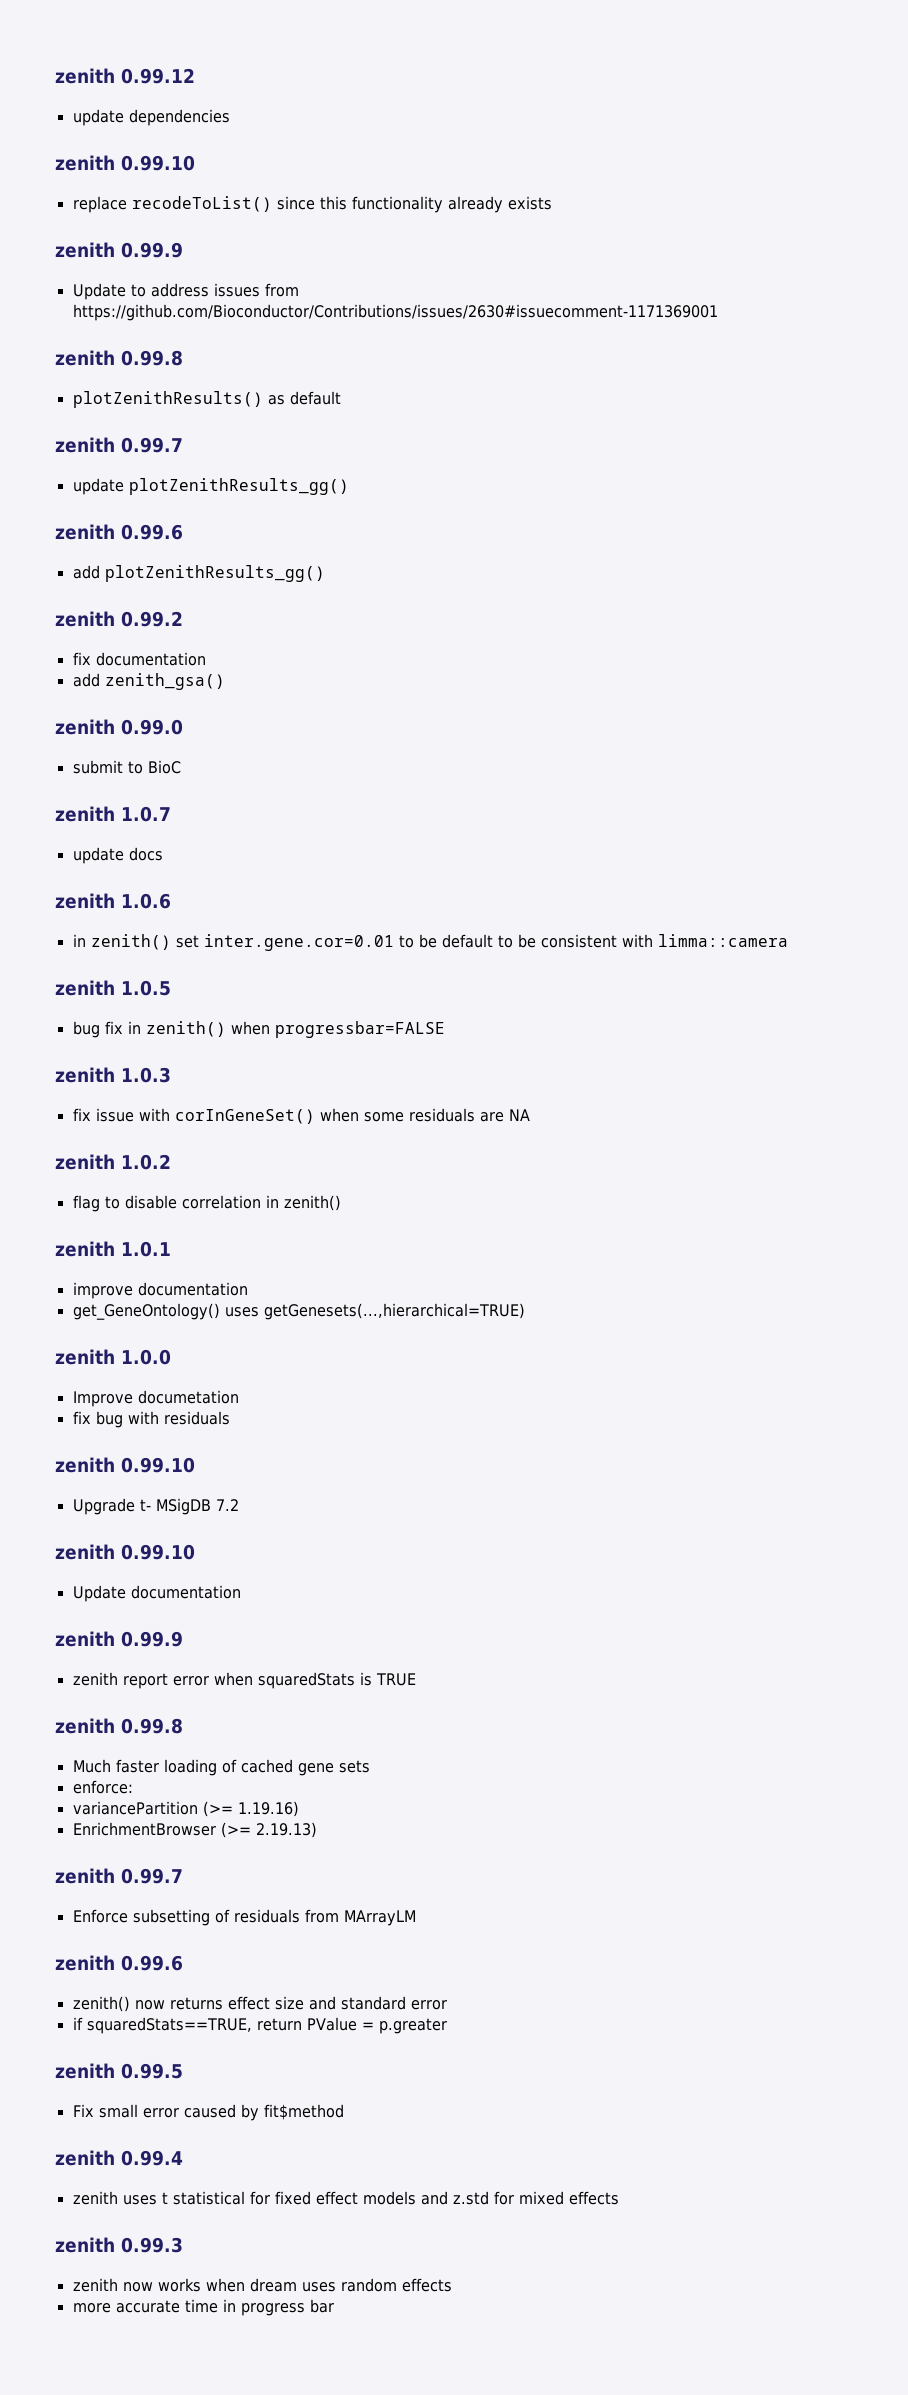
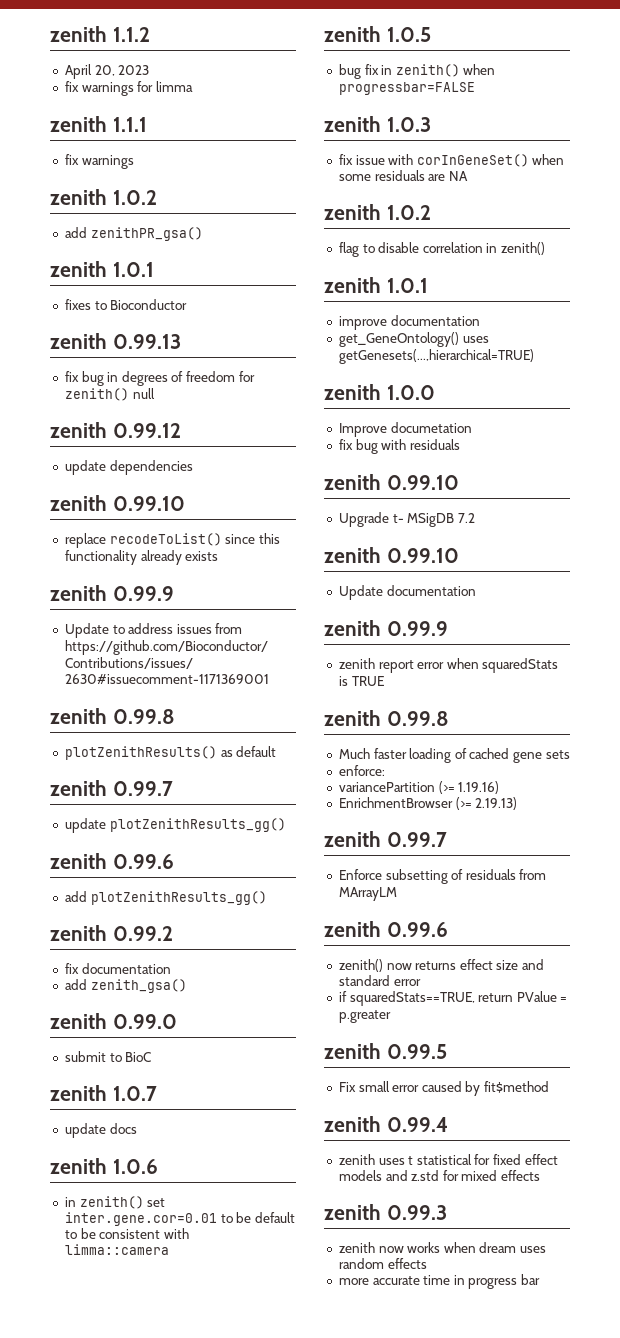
+ zenith 1.1.2
+ April 20, 2023
+ fix warnings for limma
+ zenith 1.1.1
+ fix warnings
+ zenith 1.0.2
+ add zenithPR_gsa()
+ zenith 1.0.1
+ fixes to Bioconductor
+ zenith 0.99.13
+ fix bug in degrees of freedom for zenith() null

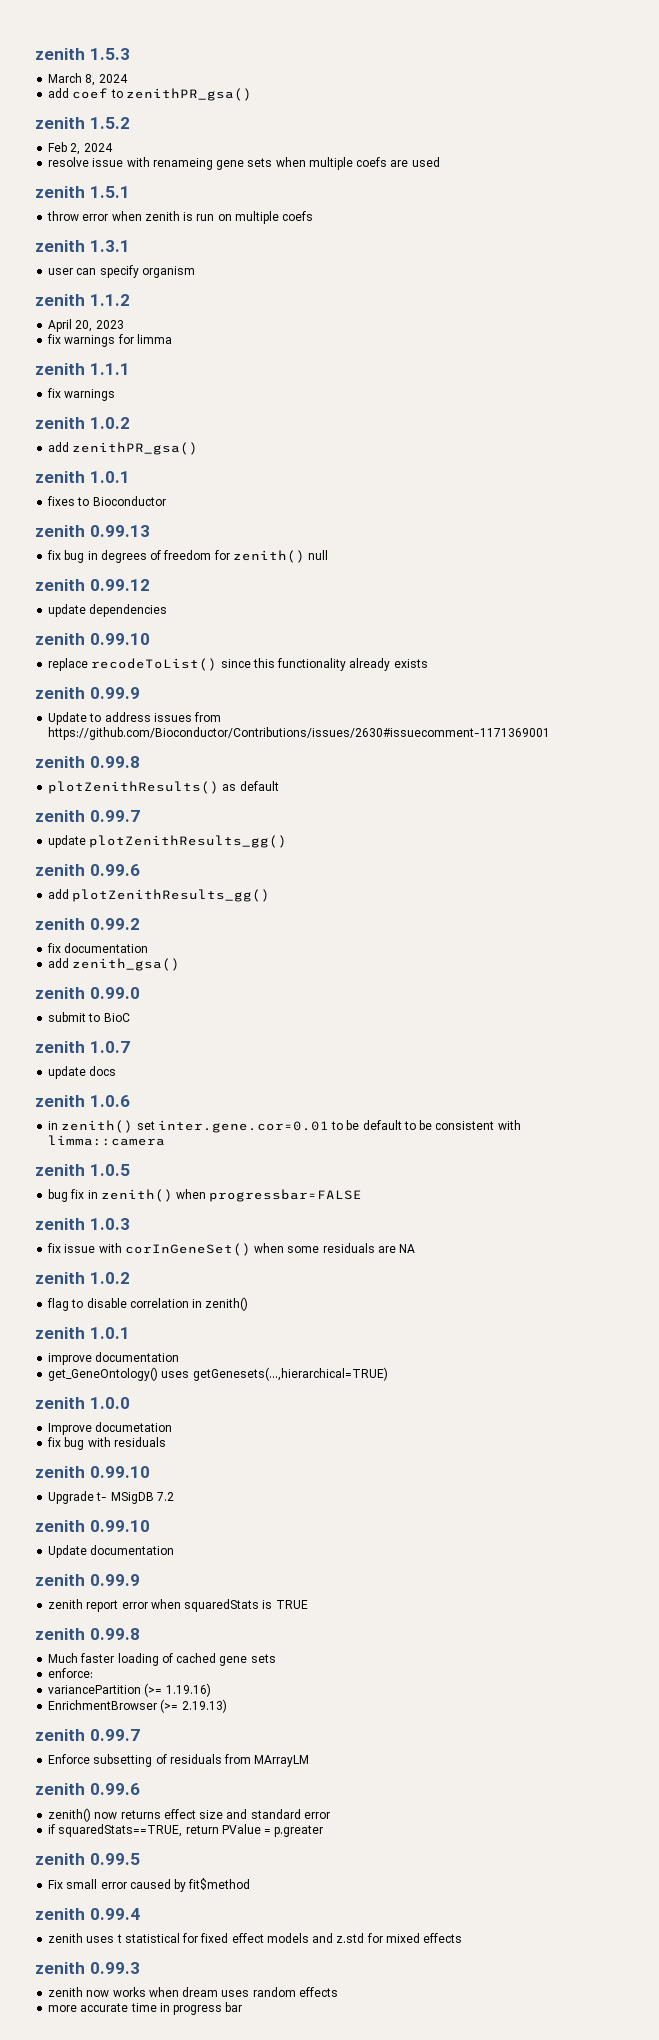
+ zenith 1.5.3
+ March 8, 2024
+ add coef to zenithPR_gsa()
+ zenith 1.5.2
+ Feb 2, 2024
+ resolve issue with renameing gene sets when multiple coefs are used
+ zenith 1.5.1
+ throw error when zenith is run on multiple coefs
+ zenith 1.3.1
+ user can specify organism

